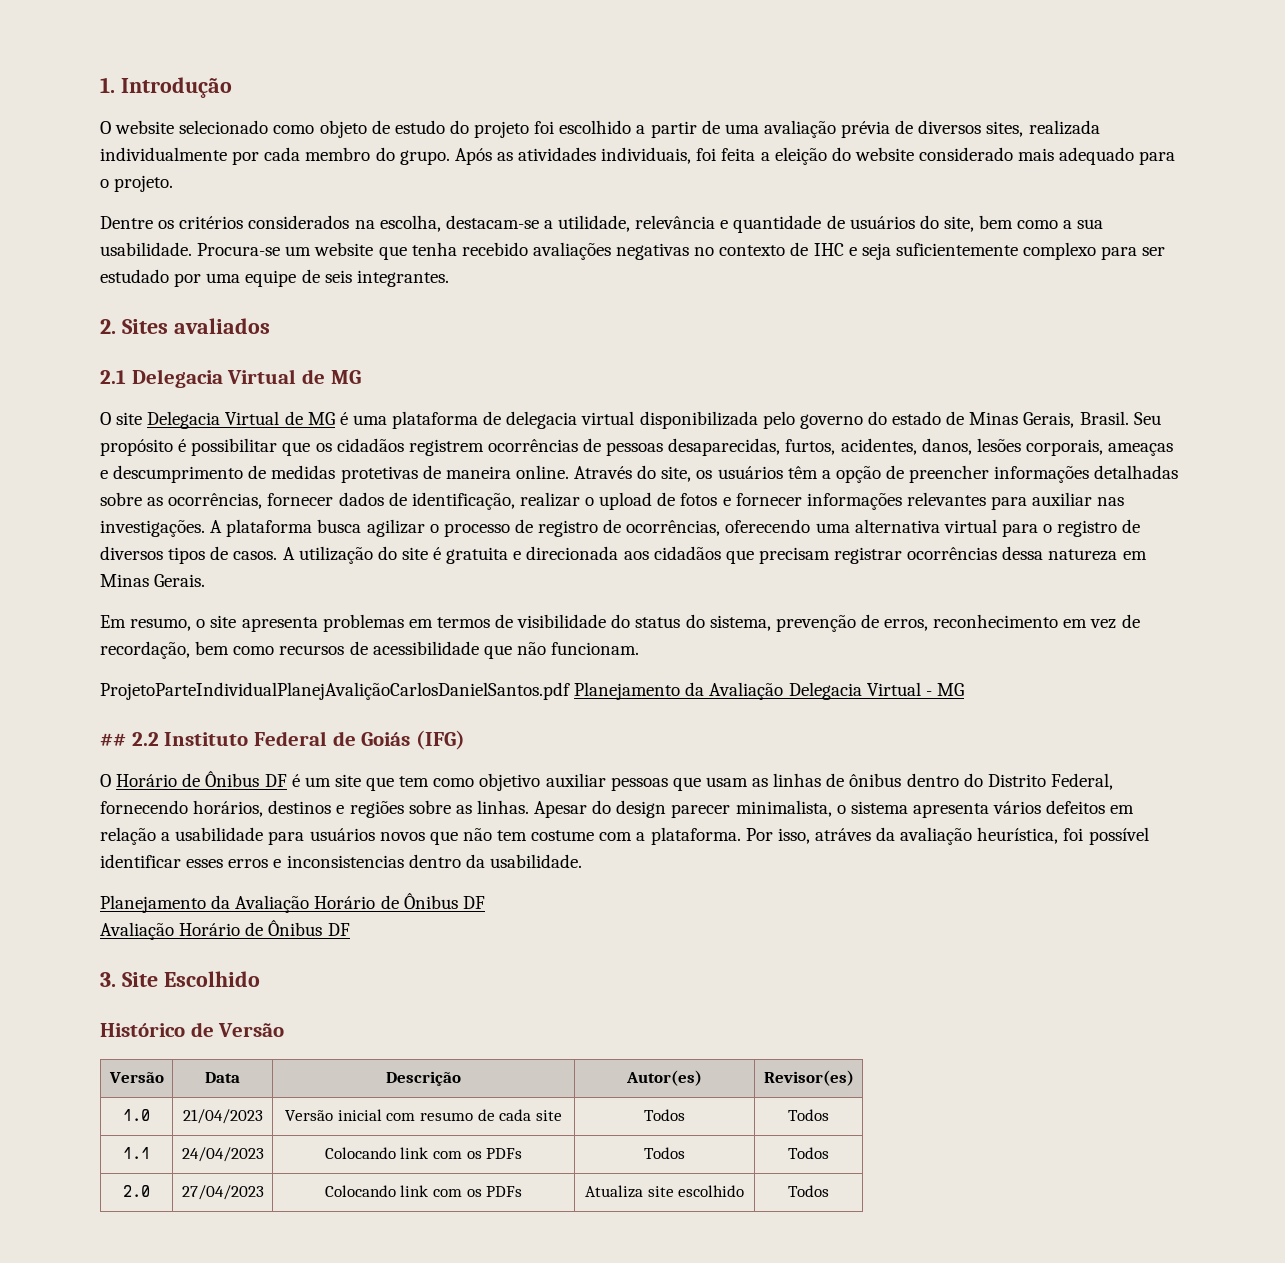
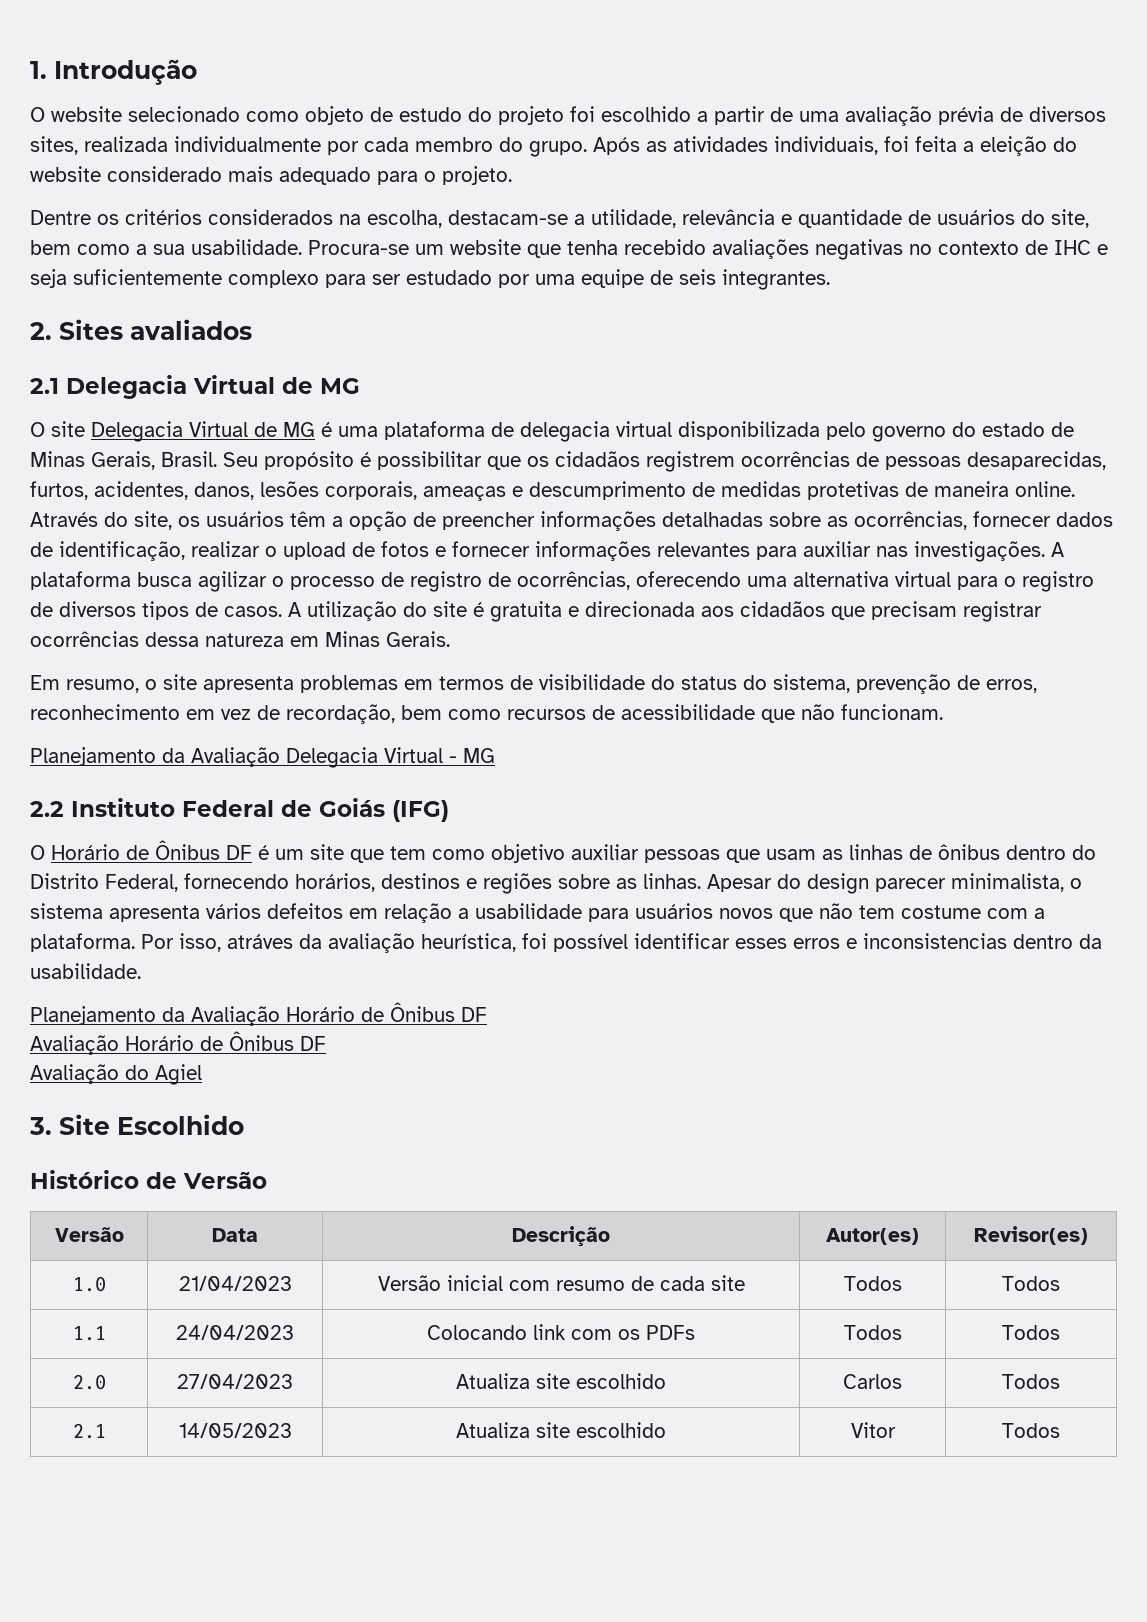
- ProjetoParteIndividualPlanejAvaliçãoCarlosDanielSantos.pdf Planejamento da Avaliação Delegacia Virtual - MG
+ Planejamento da Avaliação Delegacia Virtual - MG
- ## 2.2 Instituto Federal de Goiás (IFG)
+ 2.2 Instituto Federal de Goiás (IFG)
+ Avaliação do Agiel
- 2.0 | 27/04/2023 | Colocando link com os PDFs | Atualiza site escolhido | Todos
+ 2.0 | 27/04/2023 | Atualiza site escolhido | Carlos | Todos
+ 2.1 | 14/05/2023 | Atualiza site escolhido | Vitor | Todos

